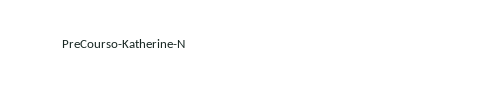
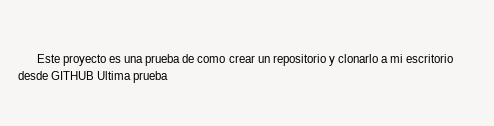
- PreCourso-Katherine-N
+ Este proyecto es una prueba de como crear un repositorio y clonarlo a mi escritorio desde GITHUB Ultima prueba

